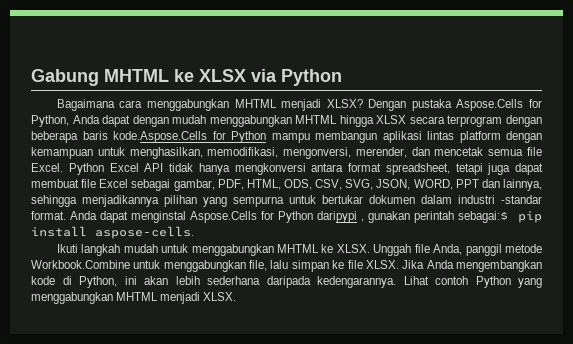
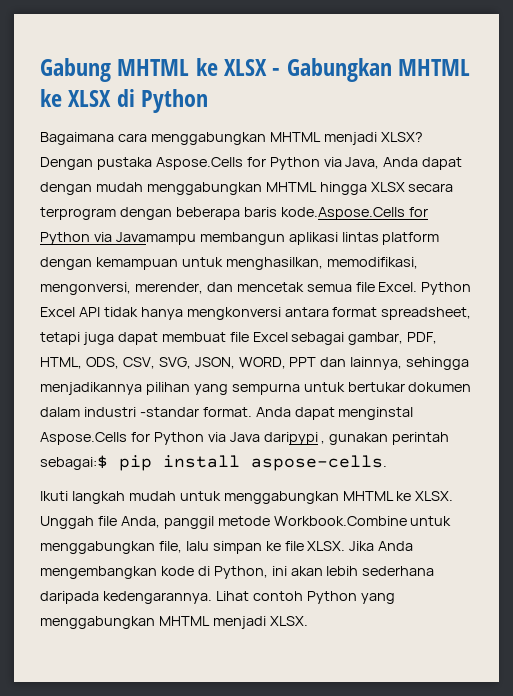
- Gabung MHTML ke XLSX via Python
+ Gabung MHTML ke XLSX - Gabungkan MHTML ke XLSX di Python
- Dengan pustaka Aspose.Cells for Python, Anda dapat dengan mudah menggabungkan MHTML hingga XLSX secara terprogram dengan beberapa baris kode.Aspose.Cells for Python mampu membangun aplikasi lintas platform dengan kemampuan untuk menghasilkan, memodifikasi, mengonversi, merender, dan mencetak semua file Excel.
+ Dengan pustaka Aspose.Cells for Python via Java, Anda dapat dengan mudah menggabungkan MHTML hingga XLSX secara terprogram dengan beberapa baris kode.Aspose.Cells for Python via Javamampu membangun aplikasi lintas platform dengan kemampuan untuk menghasilkan, memodifikasi, mengonversi, merender, dan mencetak semua file Excel.
- Anda dapat menginstal Aspose.Cells for Python daripypi , gunakan perintah sebagai:$ pip install aspose-cells.
+ Anda dapat menginstal Aspose.Cells for Python via Java daripypi , gunakan perintah sebagai:$ pip install aspose-cells.

